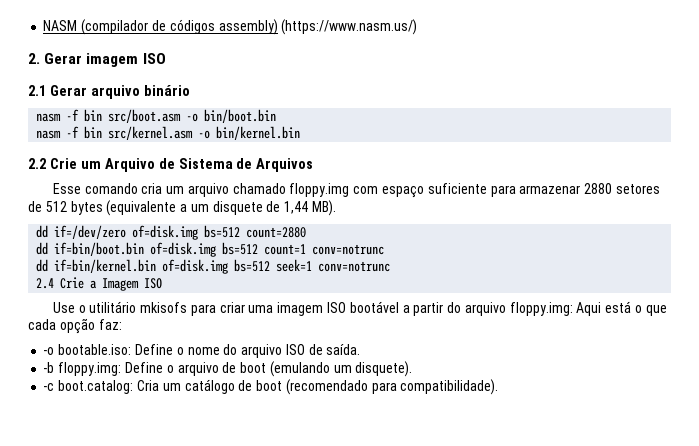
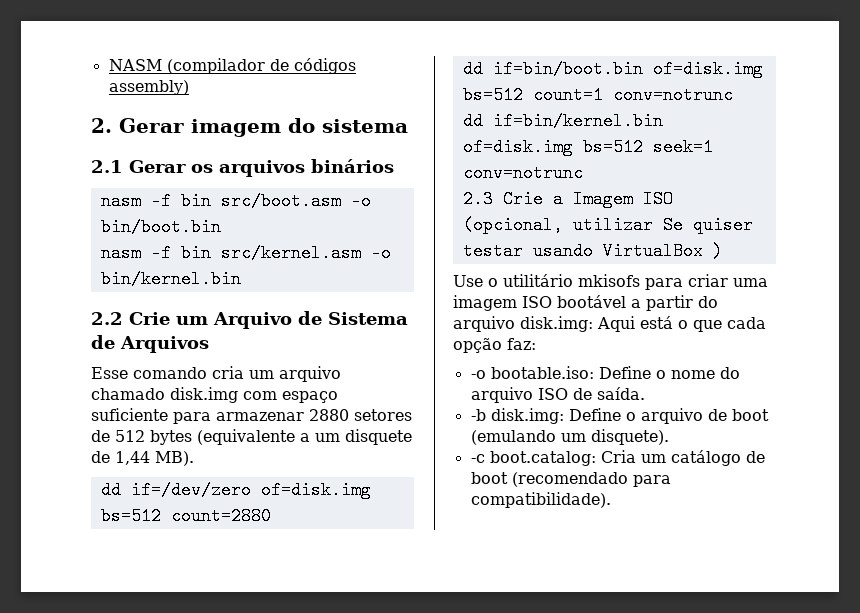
- NASM (compilador de códigos assembly) (https://www.nasm.us/)
+ NASM (compilador de códigos assembly)
- 2. Gerar imagem ISO
+ 2. Gerar imagem do sistema
- 2.1 Gerar arquivo binário
+ 2.1 Gerar os arquivos binários
- Esse comando cria um arquivo chamado floppy.img com espaço suficiente para armazenar 2880 setores de 512 bytes (equivalente a um disquete de 1,44 MB).
+ Esse comando cria um arquivo chamado disk.img com espaço suficiente para armazenar 2880 setores de 512 bytes (equivalente a um disquete de 1,44 MB).
- 2.4 Crie a Imagem ISO
+ 2.3 Crie a Imagem ISO (opcional, utilizar Se quiser testar usando VirtualBox )
- Use o utilitário mkisofs para criar uma imagem ISO bootável a partir do arquivo floppy.img: Aqui está o que cada opção faz:
+ Use o utilitário mkisofs para criar uma imagem ISO bootável a partir do arquivo disk.img: Aqui está o que cada opção faz:
- -b floppy.img: Define o arquivo de boot (emulando um disquete).
+ -b disk.img: Define o arquivo de boot (emulando um disquete).

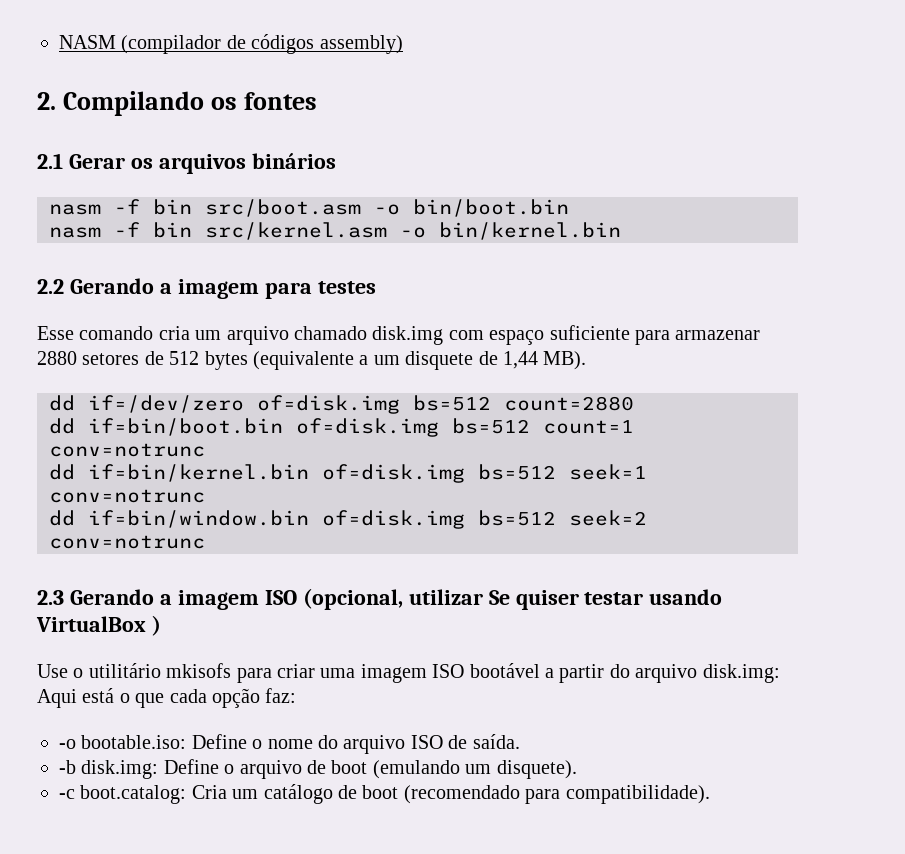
- 2. Gerar imagem do sistema
+ 2. Compilando os fontes
- 2.2 Crie um Arquivo de Sistema de Arquivos
+ 2.2 Gerando a imagem para testes
- 2.3 Crie a Imagem ISO (opcional, utilizar Se quiser testar usando VirtualBox )
+ dd if=bin/window.bin of=disk.img bs=512 seek=2 conv=notrunc
+ 2.3 Gerando a imagem ISO (opcional, utilizar Se quiser testar usando VirtualBox )

